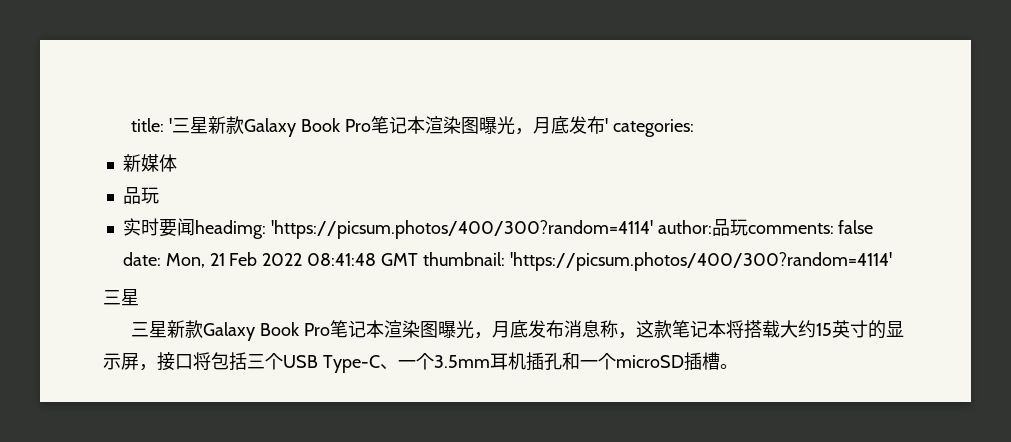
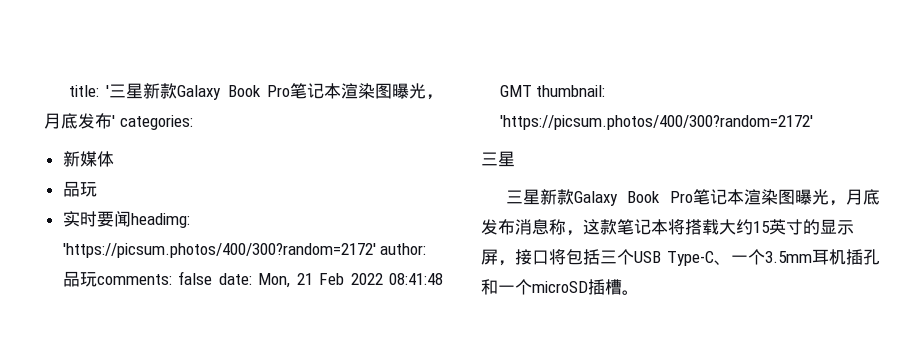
- 实时要闻headimg: 'https://picsum.photos/400/300?random=4114' author:品玩comments: false date: Mon, 21 Feb 2022 08:41:48 GMT thumbnail: 'https://picsum.photos/400/300?random=4114'
+ 实时要闻headimg: 'https://picsum.photos/400/300?random=2172' author:品玩comments: false date: Mon, 21 Feb 2022 08:41:48 GMT thumbnail: 'https://picsum.photos/400/300?random=2172'

